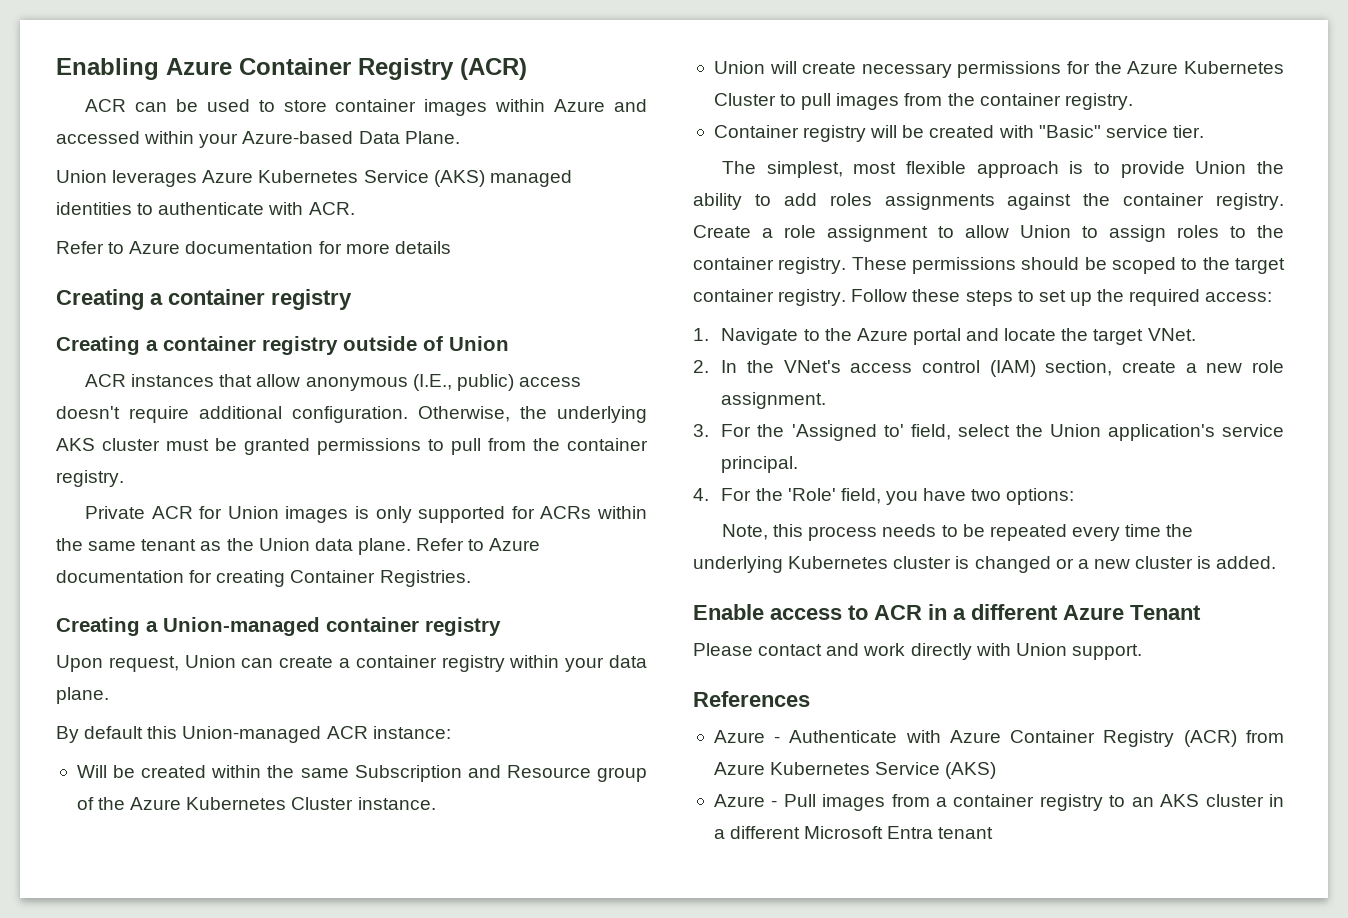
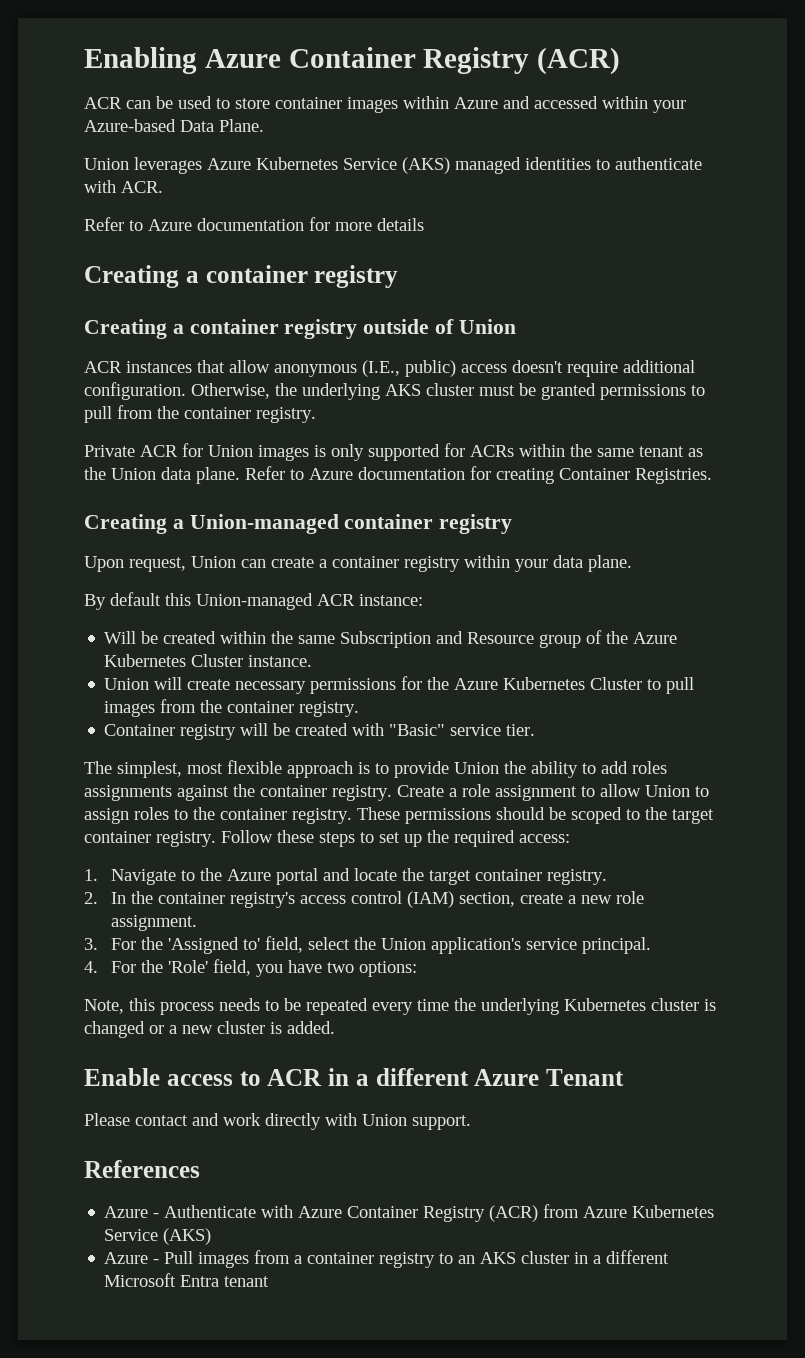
- 1. Navigate to the Azure portal and locate the target VNet.
+ 1. Navigate to the Azure portal and locate the target container registry.
- 2. In the VNet's access control (IAM) section, create a new role assignment.
+ 2. In the container registry's access control (IAM) section, create a new role assignment.

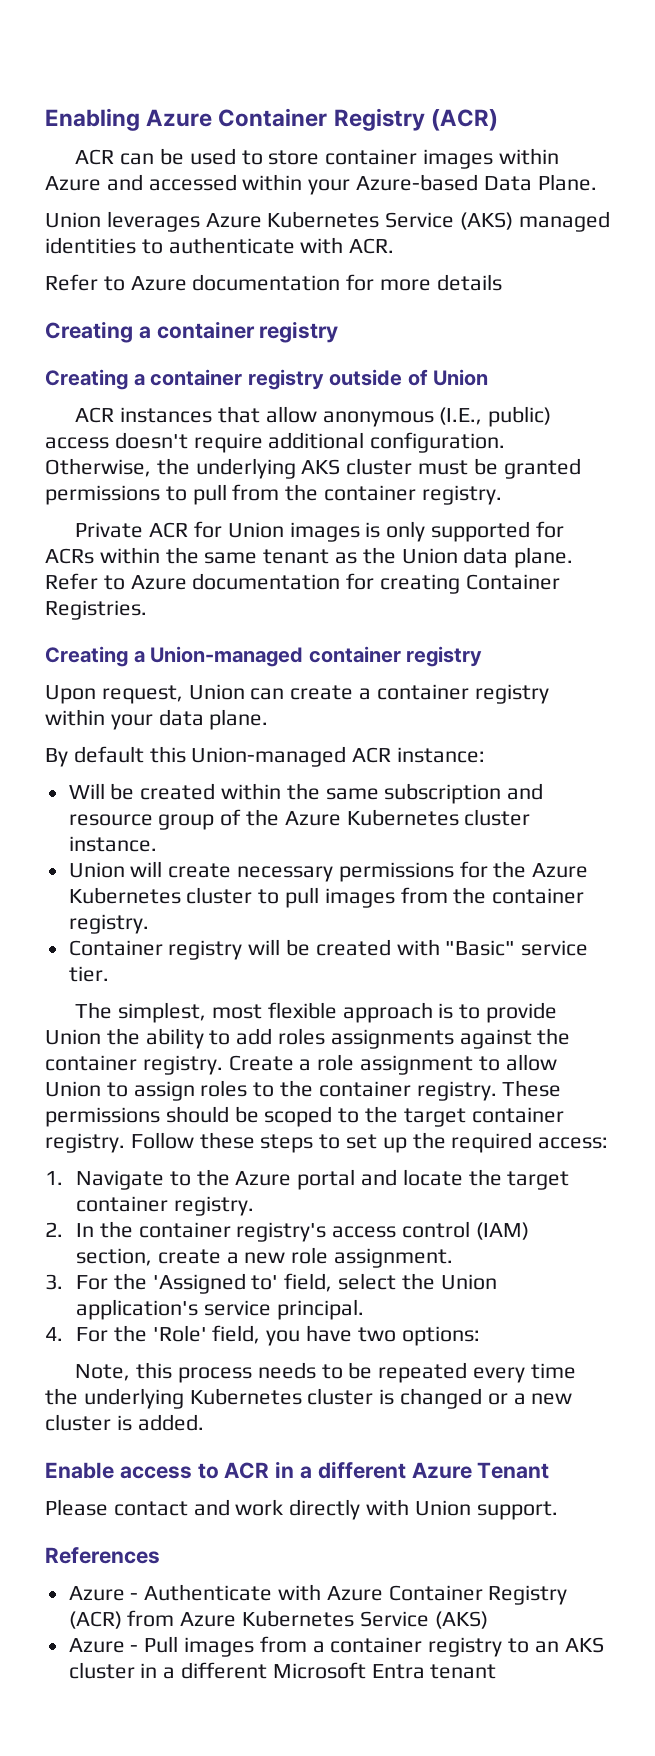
- Will be created within the same Subscription and Resource group of the Azure Kubernetes Cluster instance.
+ Will be created within the same subscription and resource group of the Azure Kubernetes cluster instance.
- Union will create necessary permissions for the Azure Kubernetes Cluster to pull images from the container registry.
+ Union will create necessary permissions for the Azure Kubernetes cluster to pull images from the container registry.

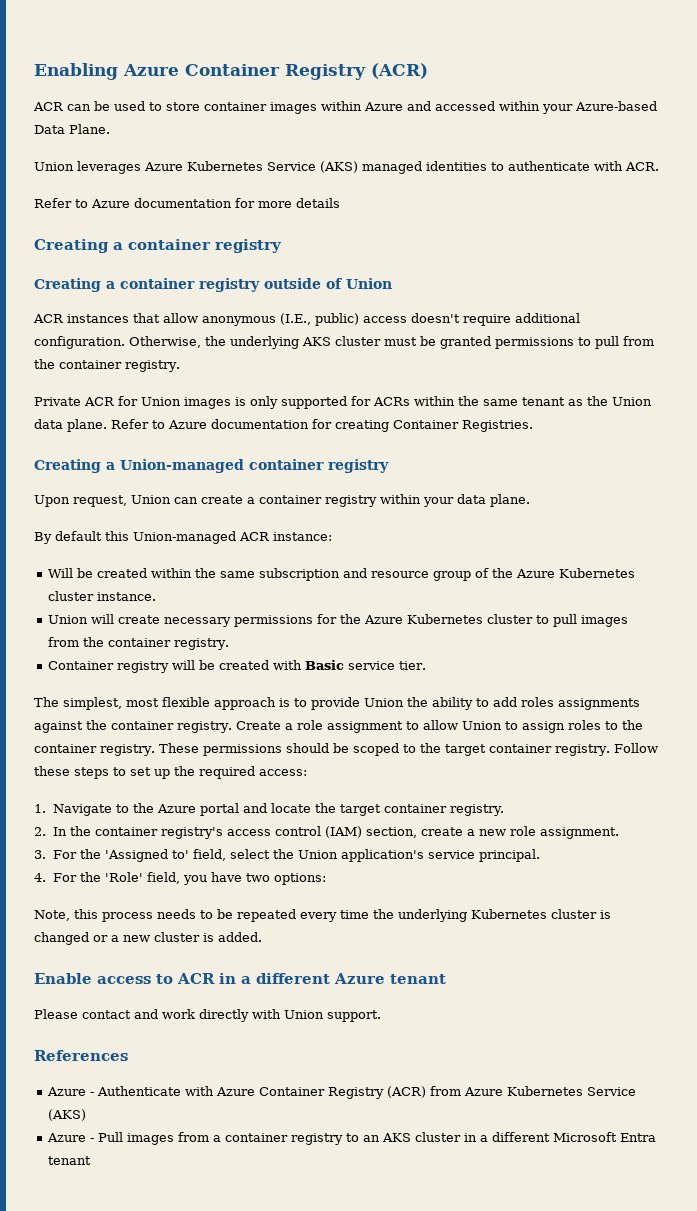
- Container registry will be created with "Basic" service tier.
+ Container registry will be created with Basic service tier.
- Enable access to ACR in a different Azure Tenant
+ Enable access to ACR in a different Azure tenant

